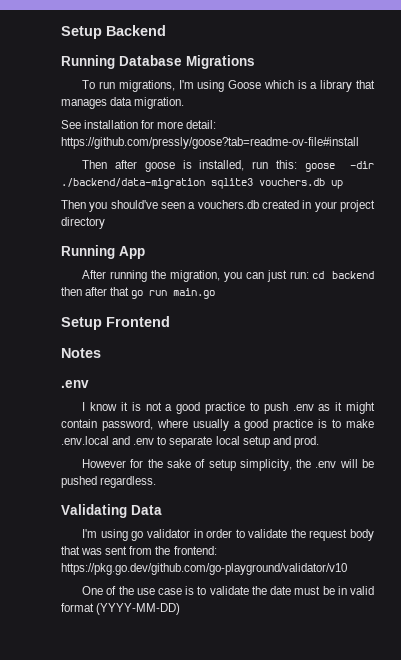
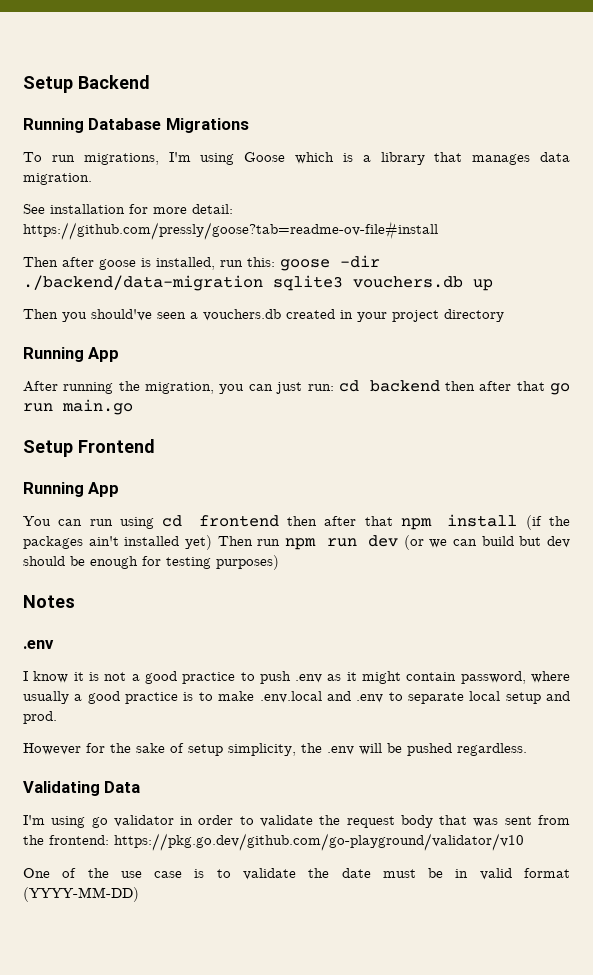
  Setup Frontend
+ Running App
+ You can run using cd frontend then after that npm install (if the packages ain't installed yet) Then run npm run dev (or we can build but dev should be enough for testing purposes)

